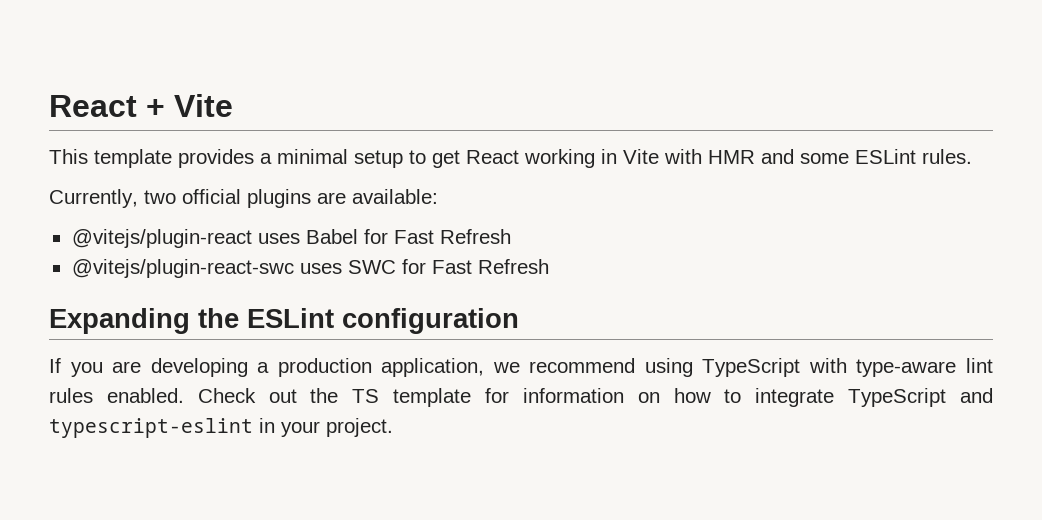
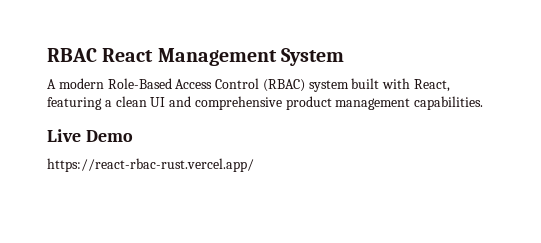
- React + Vite
- This template provides a minimal setup to get React working in Vite with HMR and some ESLint rules.
- Currently, two official plugins are available:
- @vitejs/plugin-react uses Babel for Fast Refresh
- @vitejs/plugin-react-swc uses SWC for Fast Refresh
- Expanding the ESLint configuration
- If you are developing a production application, we recommend using TypeScript with type-aware lint rules enabled. Check out the TS template for information on how to integrate TypeScript and typescript-eslint in your project.
+ RBAC React Management System
+ A modern Role-Based Access Control (RBAC) system built with React, featuring a clean UI and comprehensive product management capabilities.
+ Live Demo
+ https://react-rbac-rust.vercel.app/

